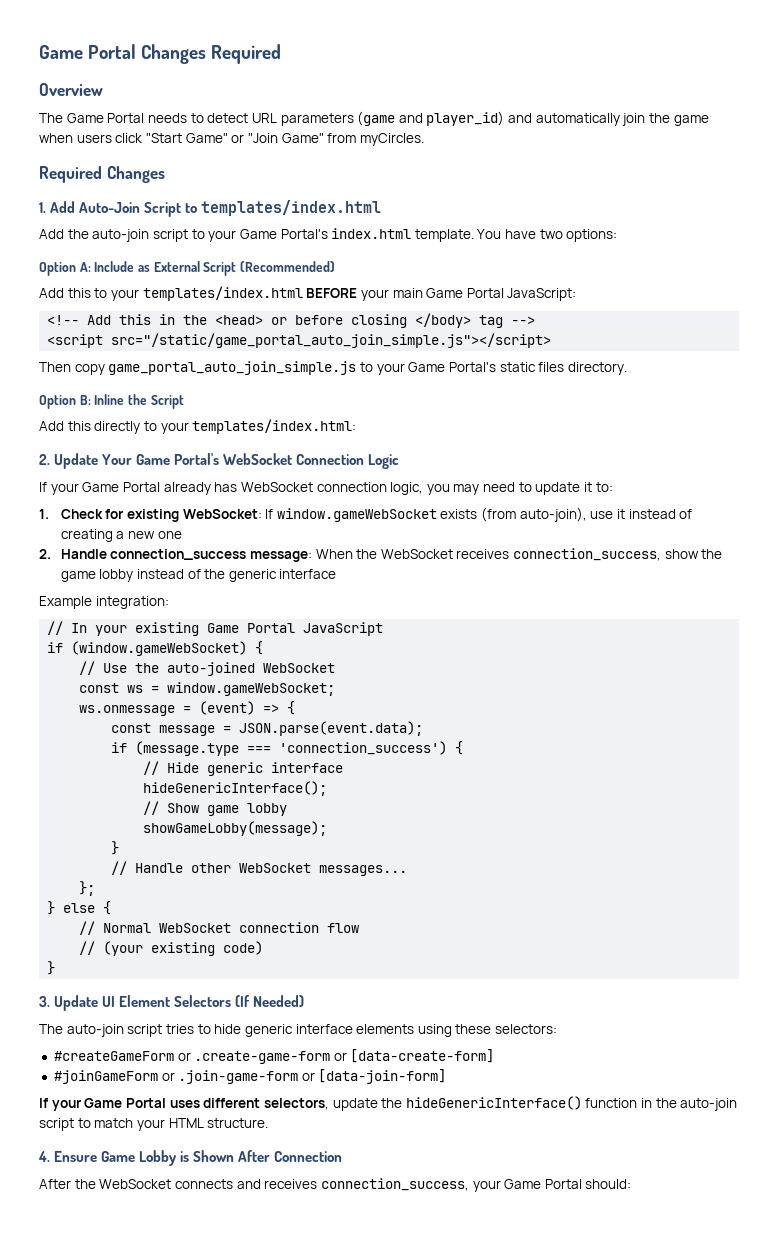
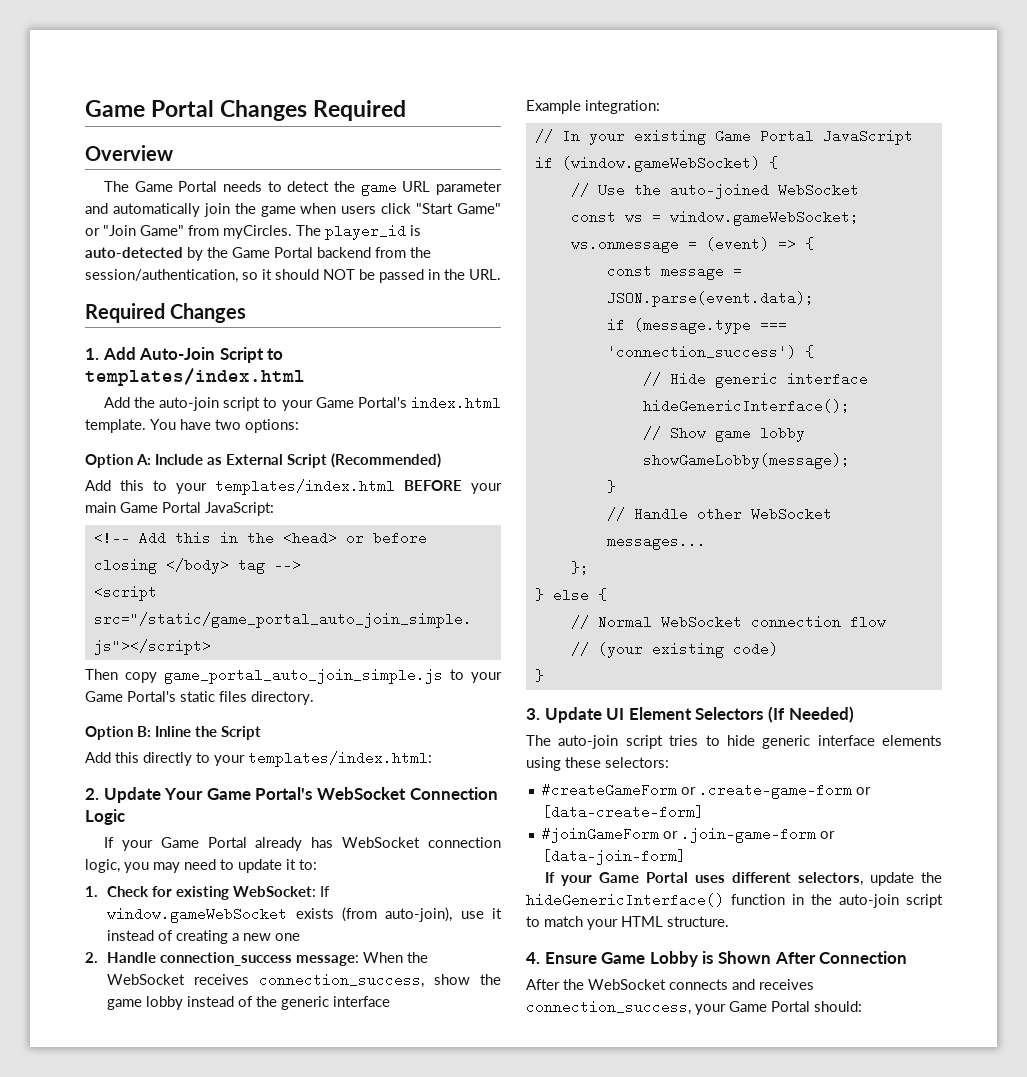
- The Game Portal needs to detect URL parameters (game and player_id) and automatically join the game when users click "Start Game" or "Join Game" from myCircles.
+ The Game Portal needs to detect the game URL parameter and automatically join the game when users click "Start Game" or "Join Game" from myCircles. The player_id is auto-detected by the Game Portal backend from the session/authentication, so it should NOT be passed in the URL.

